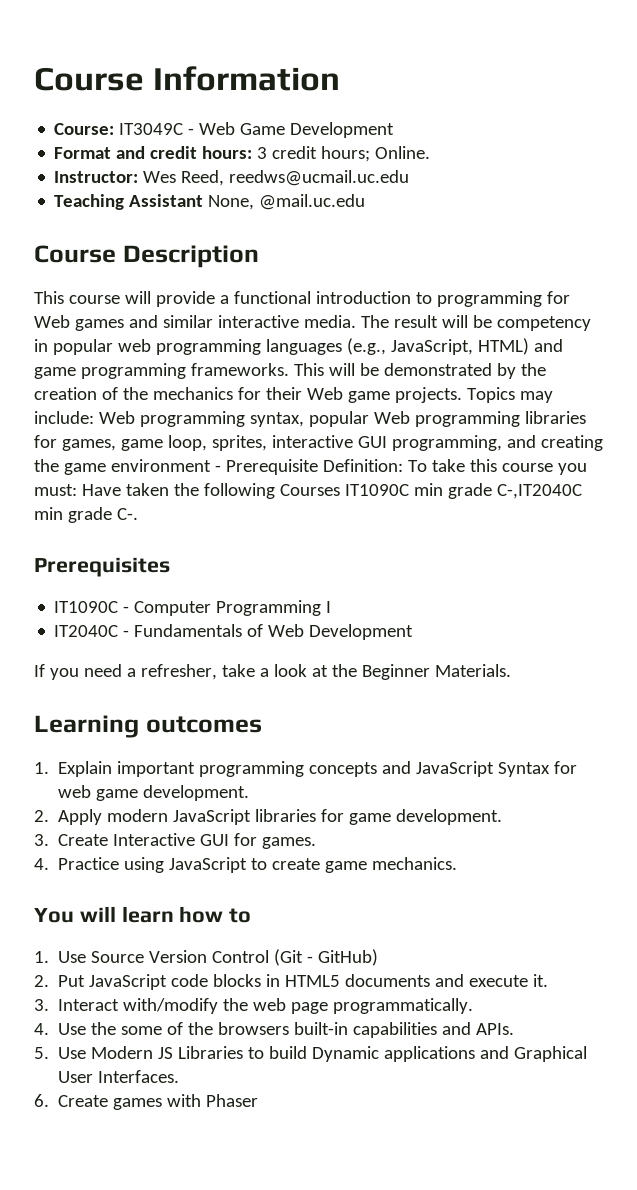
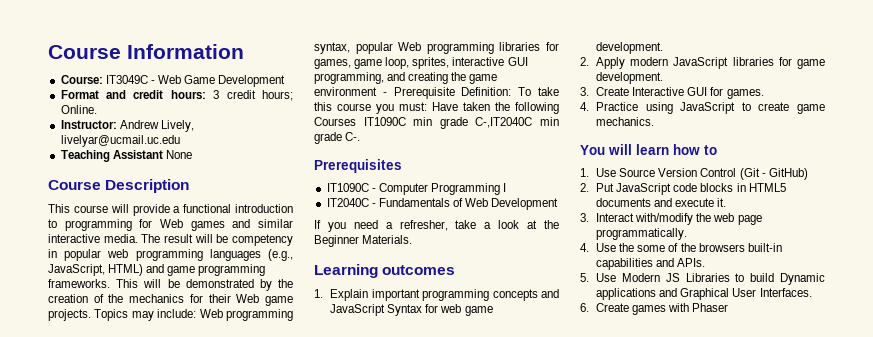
- Instructor: Wes Reed, reedws@ucmail.uc.edu
+ Instructor: Andrew Lively, livelyar@ucmail.uc.edu
- Teaching Assistant None, @mail.uc.edu
+ Teaching Assistant None

